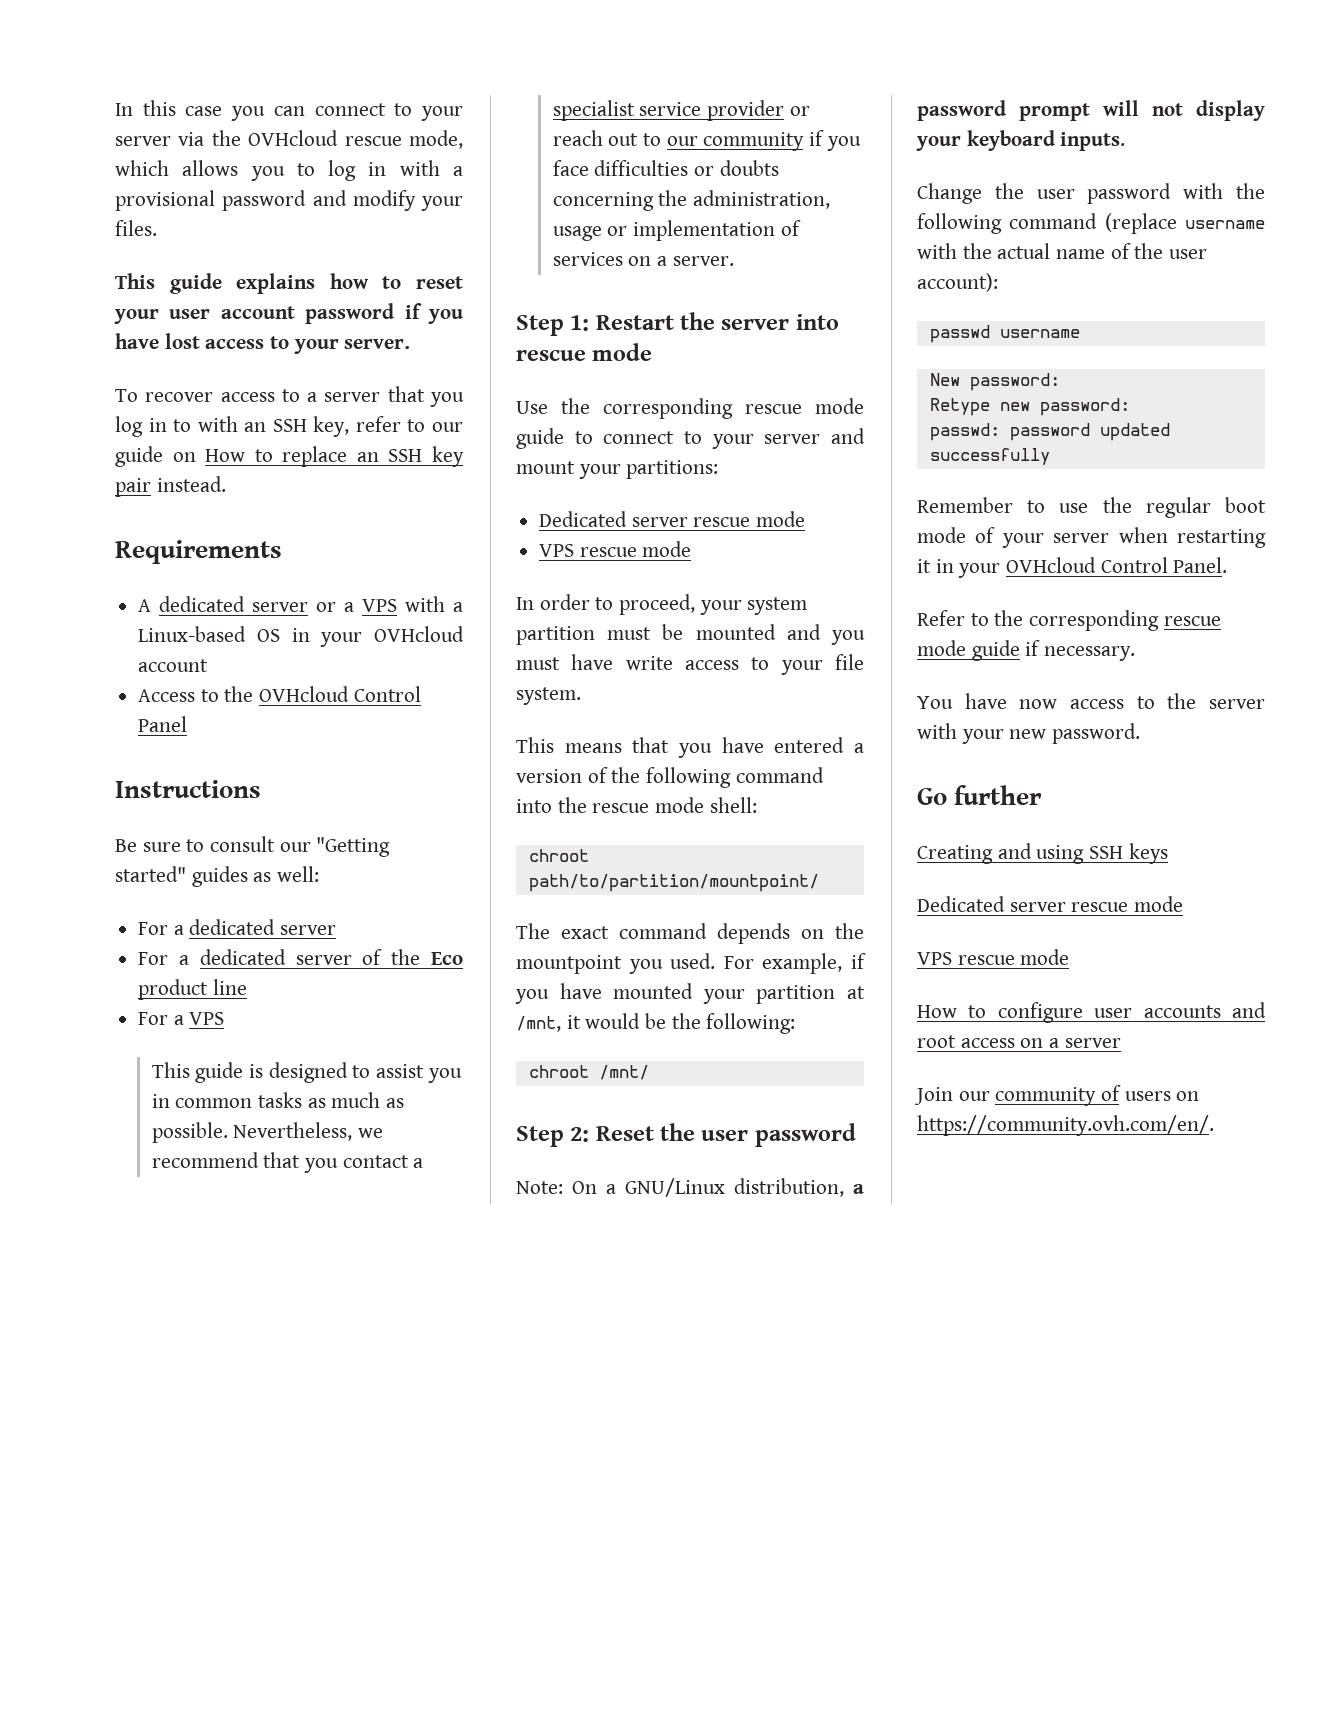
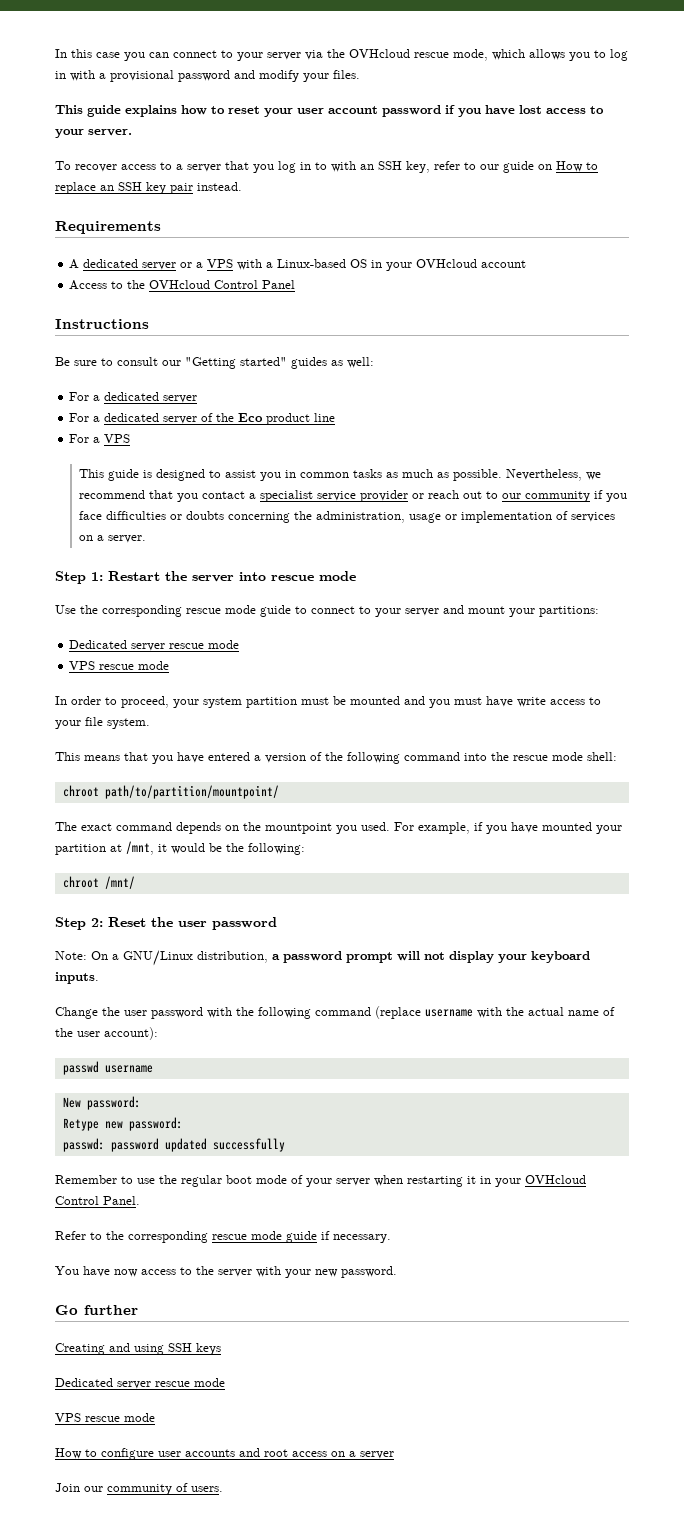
- Join our community of users on https://community.ovh.com/en/.
+ Join our community of users.

